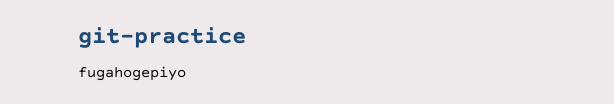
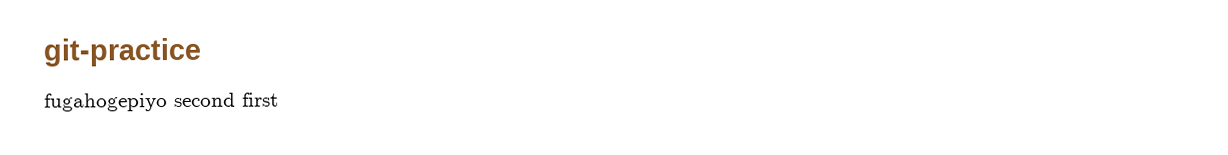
- fugahogepiyo
+ fugahogepiyo second first

